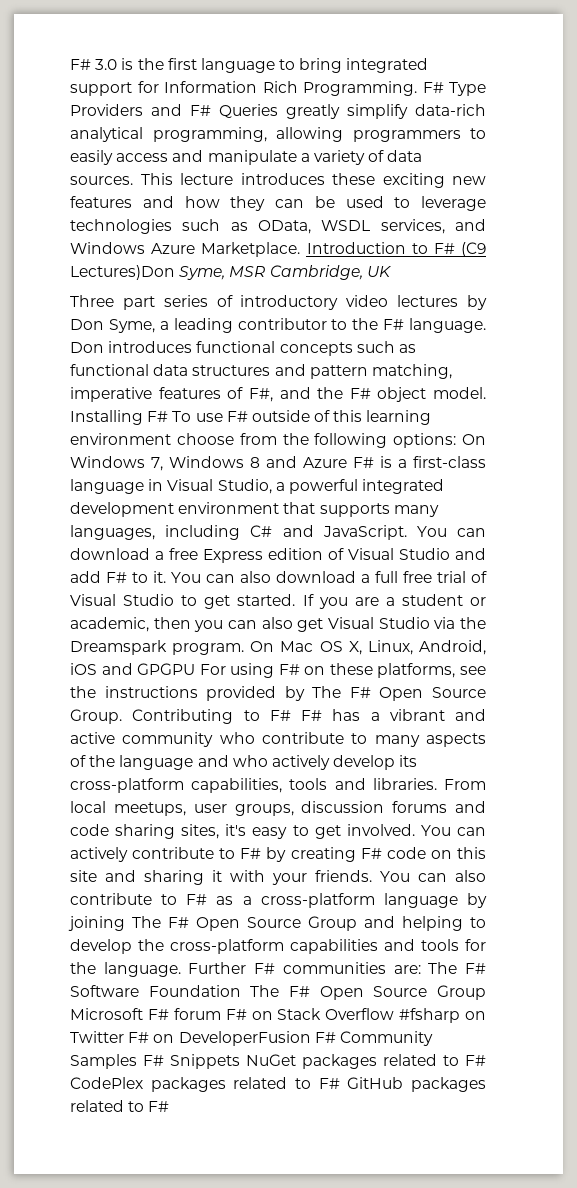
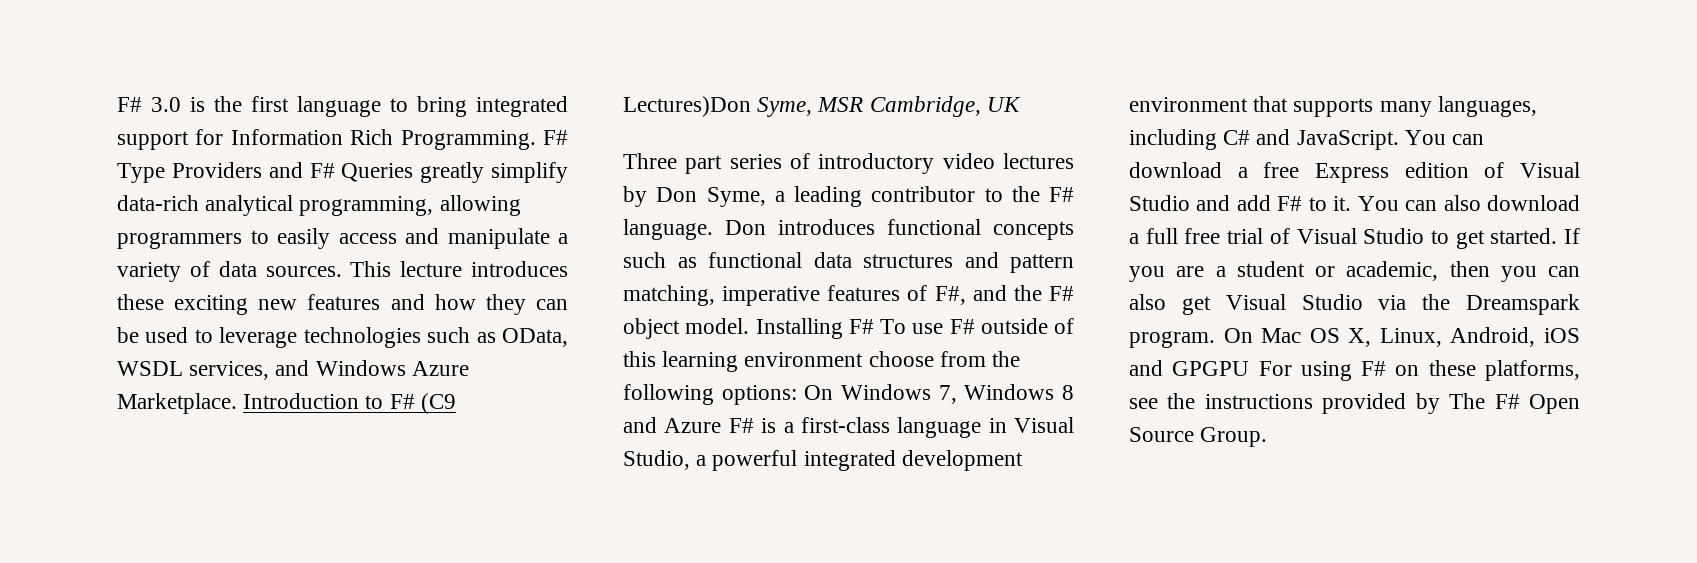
- Contributing to F# F# has a vibrant and active community who contribute to many aspects of the language and who actively develop its cross-platform capabilities, tools and libraries. From local meetups, user groups, discussion forums and code sharing sites, it's easy to get involved. You can actively contribute to F# by creating F# code on this site and sharing it with your friends. You can also contribute to F# as a cross-platform language by joining The F# Open Source Group and helping to develop the cross-platform capabilities and tools for the language. Further F# communities are: The F# Software Foundation The F# Open Source Group Microsoft F# forum F# on Stack Overflow #fsharp on Twitter F# on DeveloperFusion F# Community Samples F# Snippets NuGet packages related to F# CodePlex packages related to F# GitHub packages related to F#

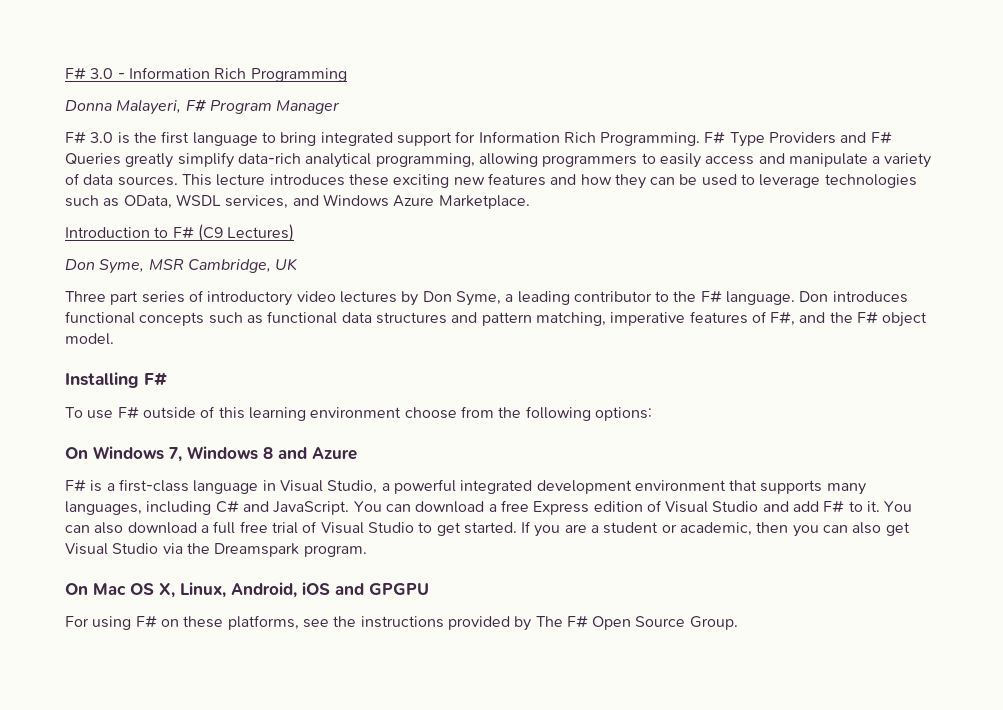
+ F# 3.0 - Information Rich Programming
+ Donna Malayeri, F# Program Manager
- This lecture introduces these exciting new features and how they can be used to leverage technologies such as OData, WSDL services, and Windows Azure Marketplace. Introduction to F# (C9 Lectures)Don Syme, MSR Cambridge, UK
+ This lecture introduces these exciting new features and how they can be used to leverage technologies such as OData, WSDL services, and Windows Azure Marketplace.
+ Introduction to F# (C9 Lectures)
+ Don Syme, MSR Cambridge, UK
- Don introduces functional concepts such as functional data structures and pattern matching, imperative features of F#, and the F# object model. Installing F# To use F# outside of this learning environment choose from the following options: On Windows 7, Windows 8 and Azure F# is a first-class language in Visual Studio, a powerful integrated development environment that supports many languages, including C# and JavaScript.
+ Don introduces functional concepts such as functional data structures and pattern matching, imperative features of F#, and the F# object model.
+ Installing F#
+ To use F# outside of this learning environment choose from the following options:
+ On Windows 7, Windows 8 and Azure
+ F# is a first-class language in Visual Studio, a powerful integrated development environment that supports many languages, including C# and JavaScript.
- If you are a student or academic, then you can also get Visual Studio via the Dreamspark program. On Mac OS X, Linux, Android, iOS and GPGPU For using F# on these platforms, see the instructions provided by The F# Open Source Group.
+ If you are a student or academic, then you can also get Visual Studio via the Dreamspark program.
+ On Mac OS X, Linux, Android, iOS and GPGPU
+ For using F# on these platforms, see the instructions provided by The F# Open Source Group.

